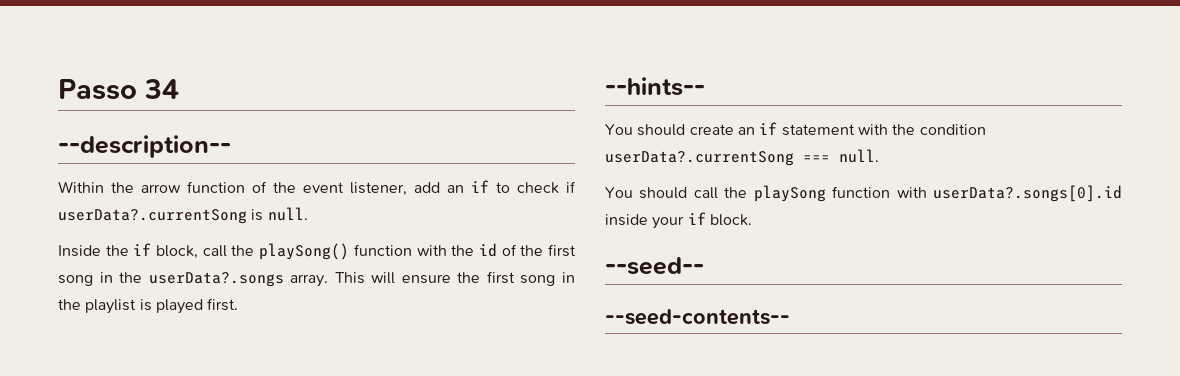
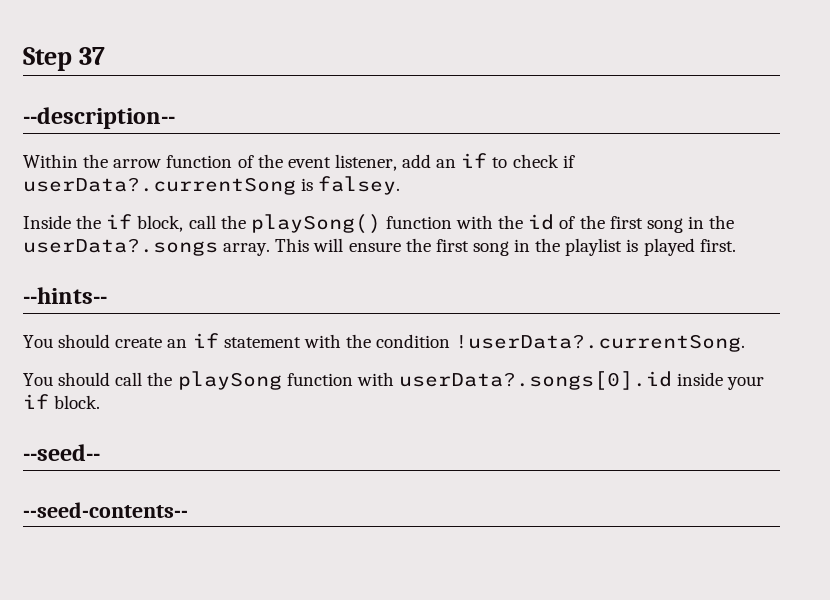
- Passo 34
+ Step 37
- Within the arrow function of the event listener, add an if to check if userData?.currentSong is null.
+ Within the arrow function of the event listener, add an if to check if userData?.currentSong is falsey.
- You should create an if statement with the condition userData?.currentSong === null.
+ You should create an if statement with the condition !userData?.currentSong.

